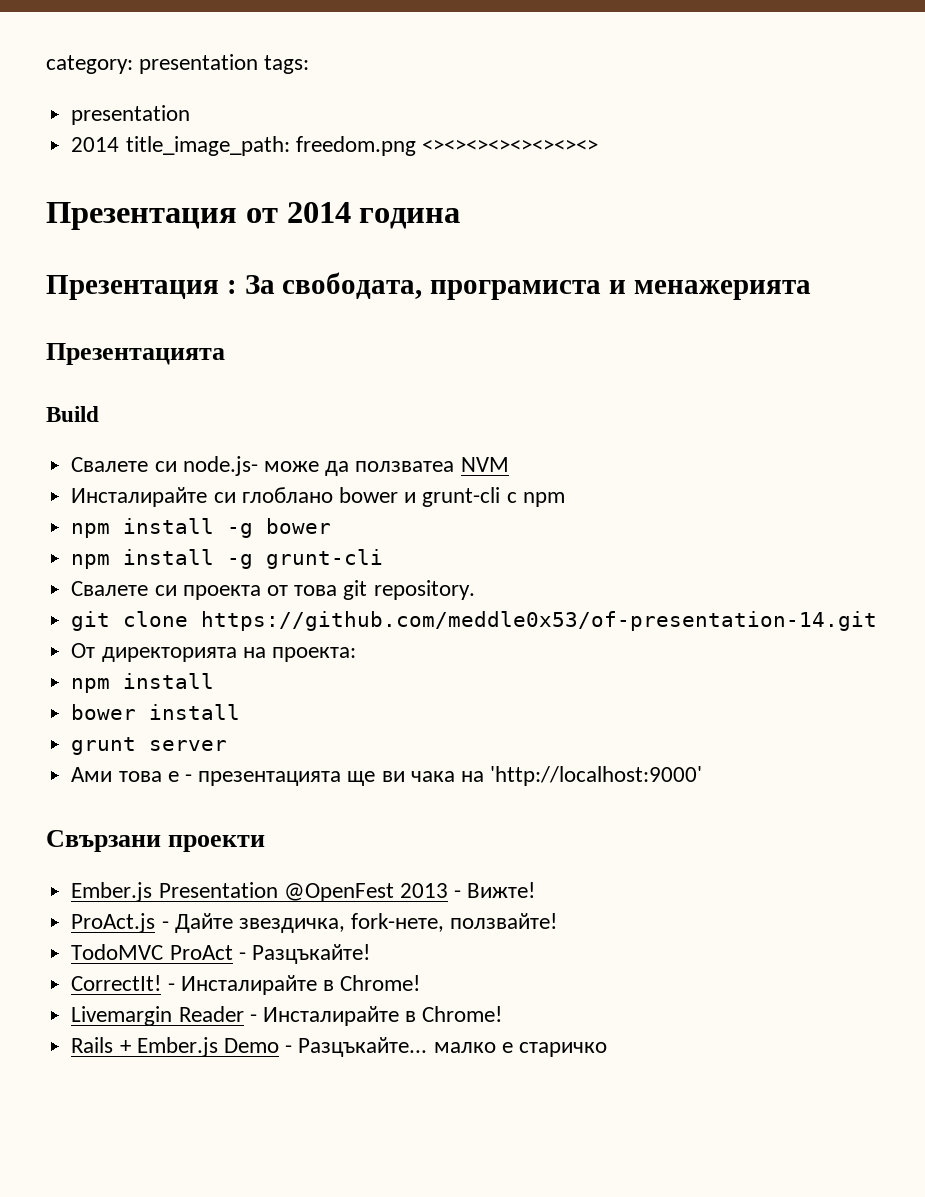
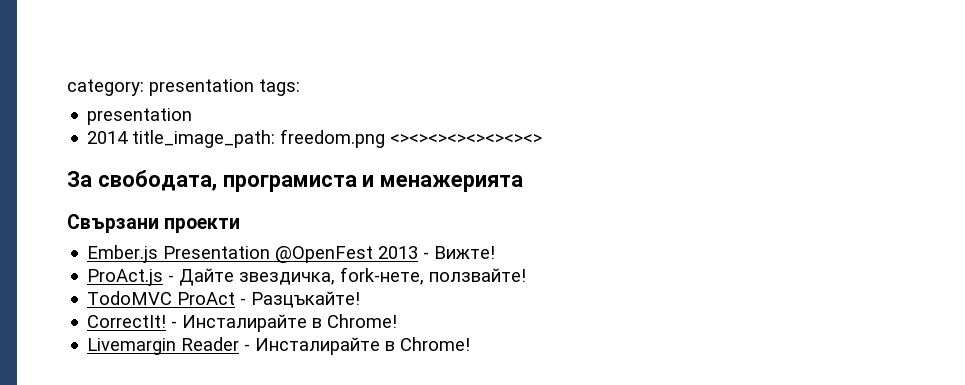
- Презентация от 2014 година
- Презентация : За свободата, програмиста и менажерията
+ За свободата, програмиста и менажерията
- Презентацията
- Build
- Свалете си node.js- може да ползватеа NVM
- Инсталирайте си глоблано bower и grunt-cli с npm
- npm install -g bower
- npm install -g grunt-cli
- Свалете си проекта от това git repository.
- git clone https://github.com/meddle0x53/of-presentation-14.git
- От директорията на проекта:
- npm install
- bower install
- grunt server
- Ами това е - презентацията ще ви чака на 'http://localhost:9000'
- Rails + Ember.js Demo - Разцъкайте... малко е старичко

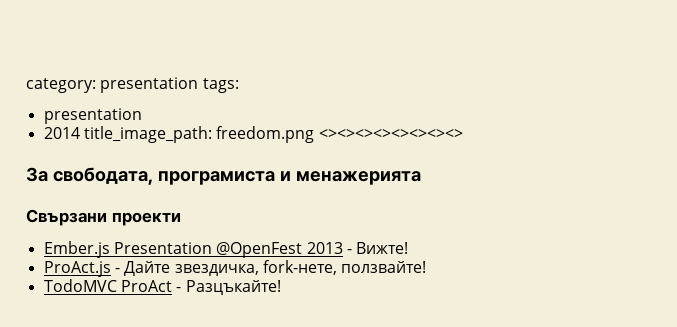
- CorrectIt! - Инсталирайте в Chrome!
- Livemargin Reader - Инсталирайте в Chrome!

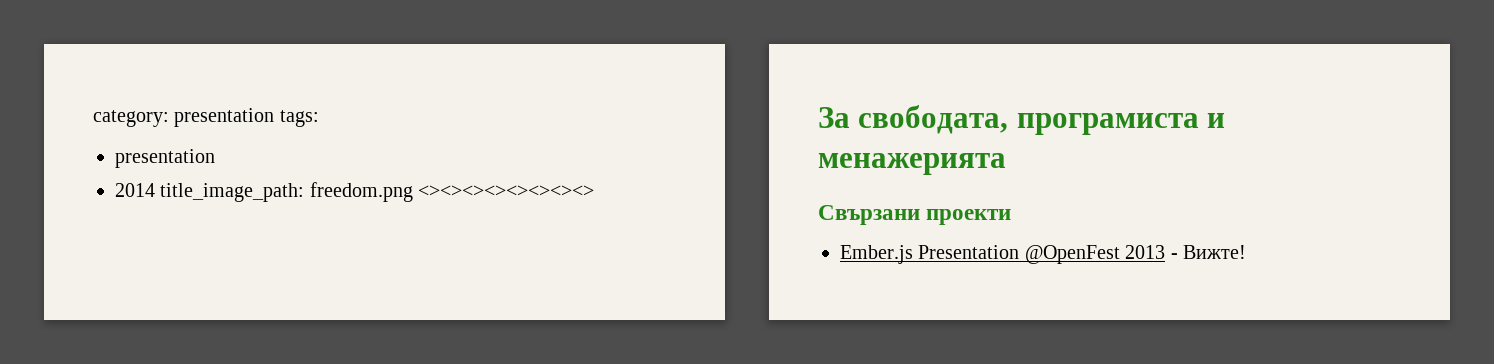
- ProAct.js - Дайте звездичка, fork-нете, ползвайте!
- TodoMVC ProAct - Разцъкайте!

